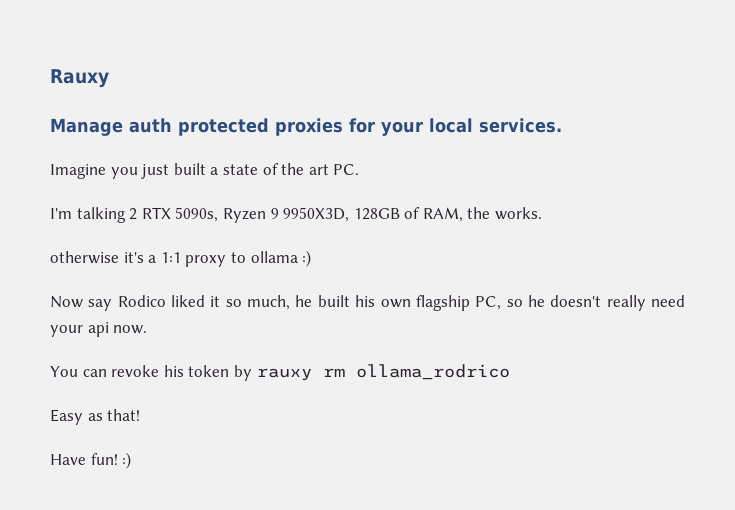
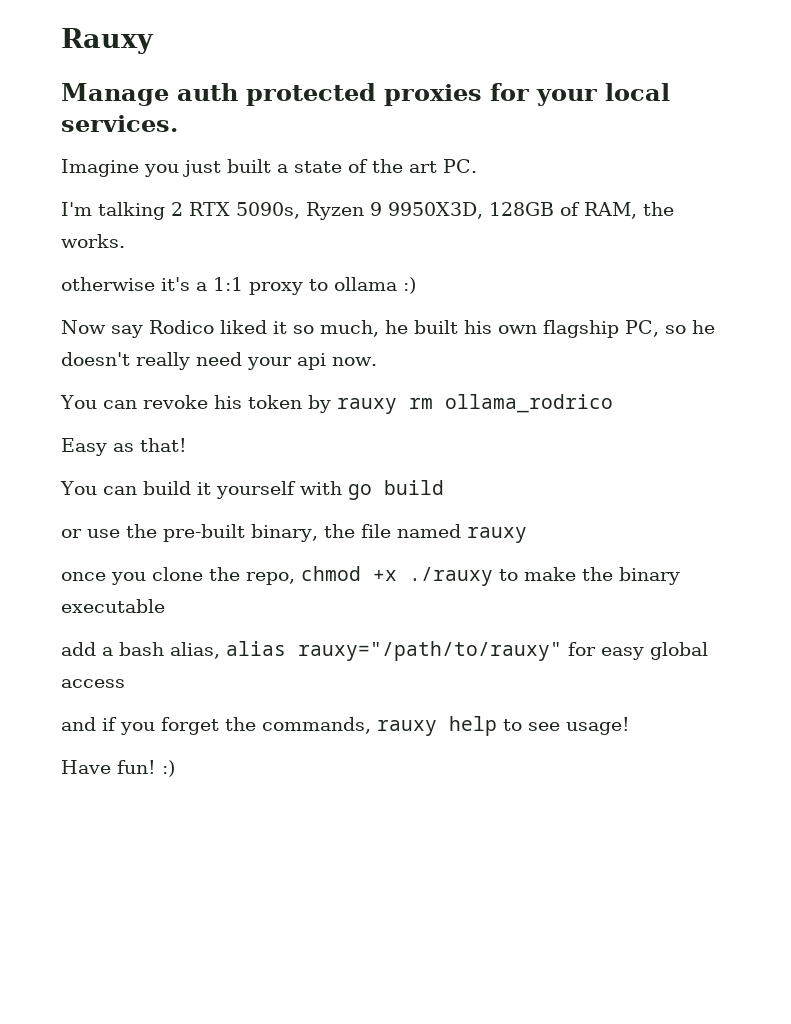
+ You can build it yourself with go build
+ or use the pre-built binary, the file named rauxy
+ once you clone the repo, chmod +x ./rauxy to make the binary executable
+ add a bash alias, alias rauxy="/path/to/rauxy" for easy global access
+ and if you forget the commands, rauxy help to see usage!

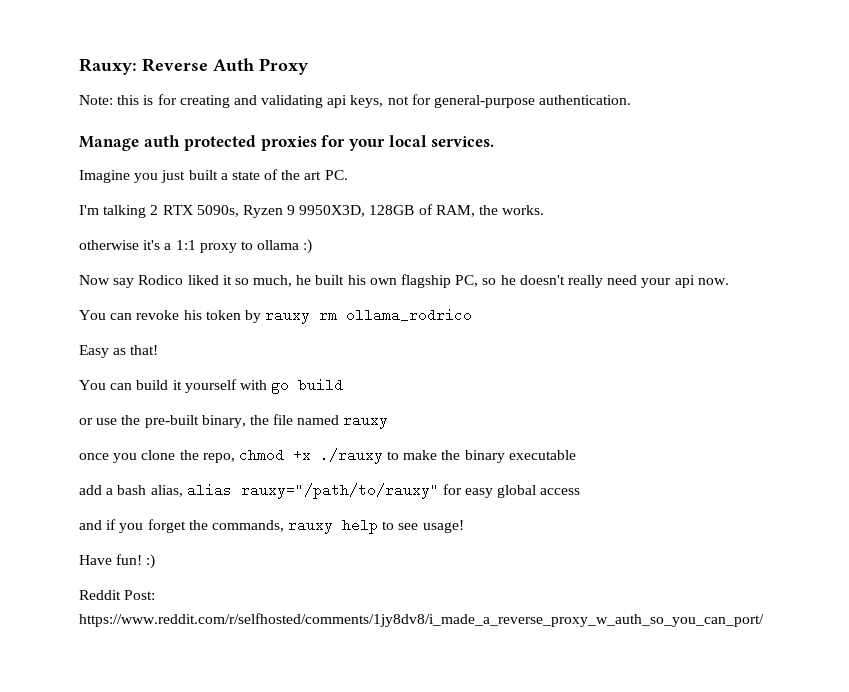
- Rauxy
+ Rauxy: Reverse Auth Proxy
+ Note: this is for creating and validating api keys, not for general-purpose authentication.
+ Reddit Post: https://www.reddit.com/r/selfhosted/comments/1jy8dv8/i_made_a_reverse_proxy_w_auth_so_you_can_port/

